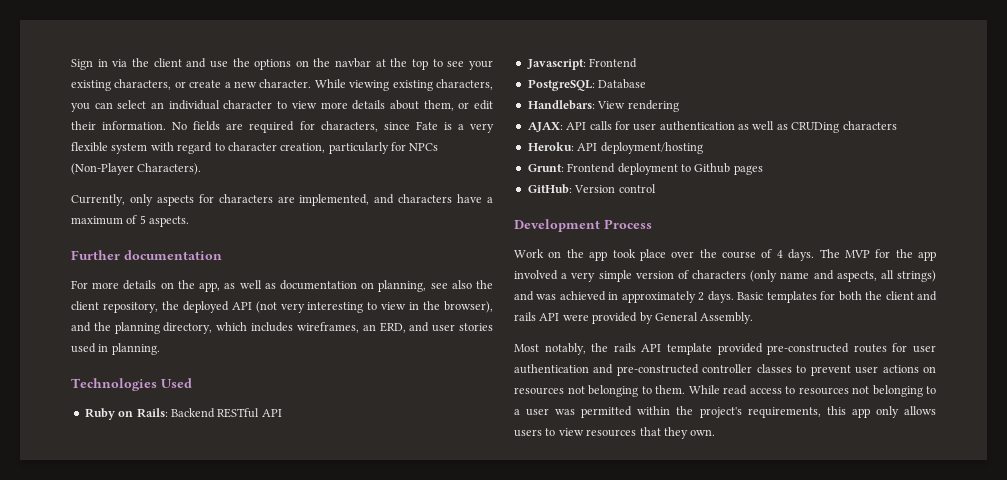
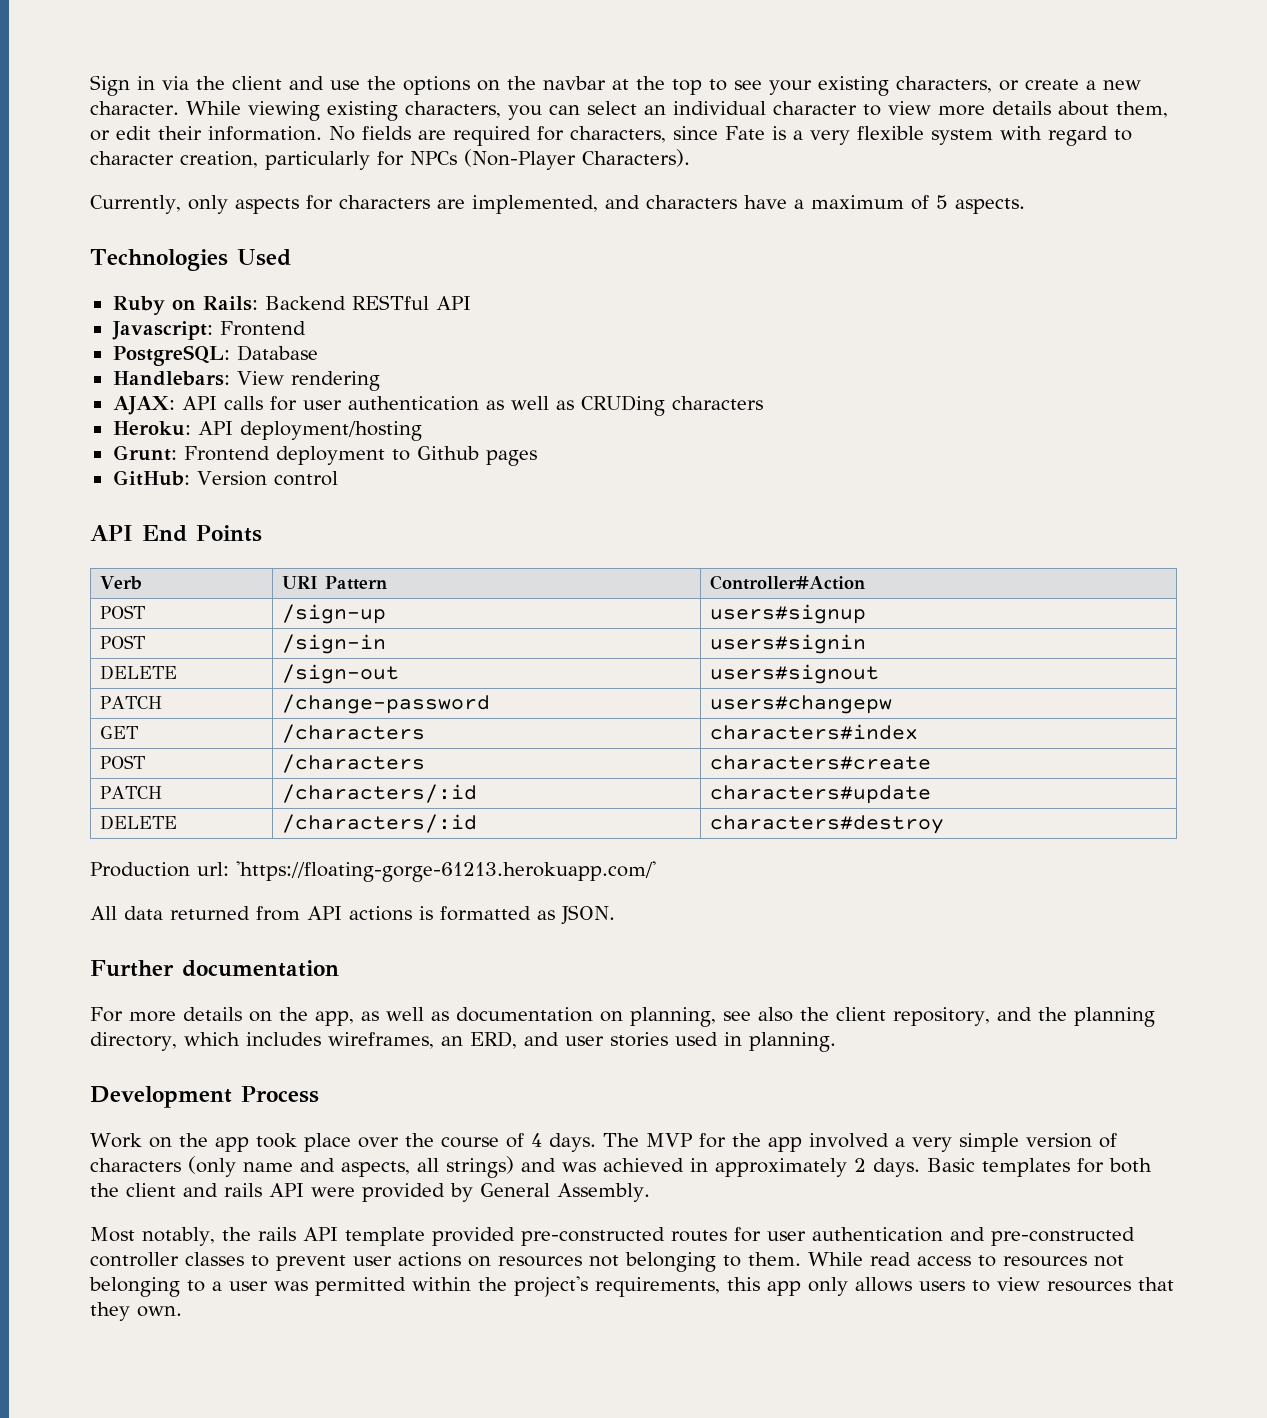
- Further documentation
- For more details on the app, as well as documentation on planning, see also the client repository, the deployed API (not very interesting to view in the browser), and the planning directory, which includes wireframes, an ERD, and user stories used in planning.
+ API End Points
+ Verb | URI Pattern | Controller#Action
+ POST | /sign-up | users#signup
+ POST | /sign-in | users#signin
+ DELETE | /sign-out | users#signout
+ PATCH | /change-password | users#changepw
+ GET | /characters | characters#index
+ POST | /characters | characters#create
+ PATCH | /characters/:id | characters#update
+ DELETE | /characters/:id | characters#destroy
+ Production url: 'https://floating-gorge-61213.herokuapp.com/'
+ All data returned from API actions is formatted as JSON.
+ Further documentation
+ For more details on the app, as well as documentation on planning, see also the client repository, and the planning directory, which includes wireframes, an ERD, and user stories used in planning.

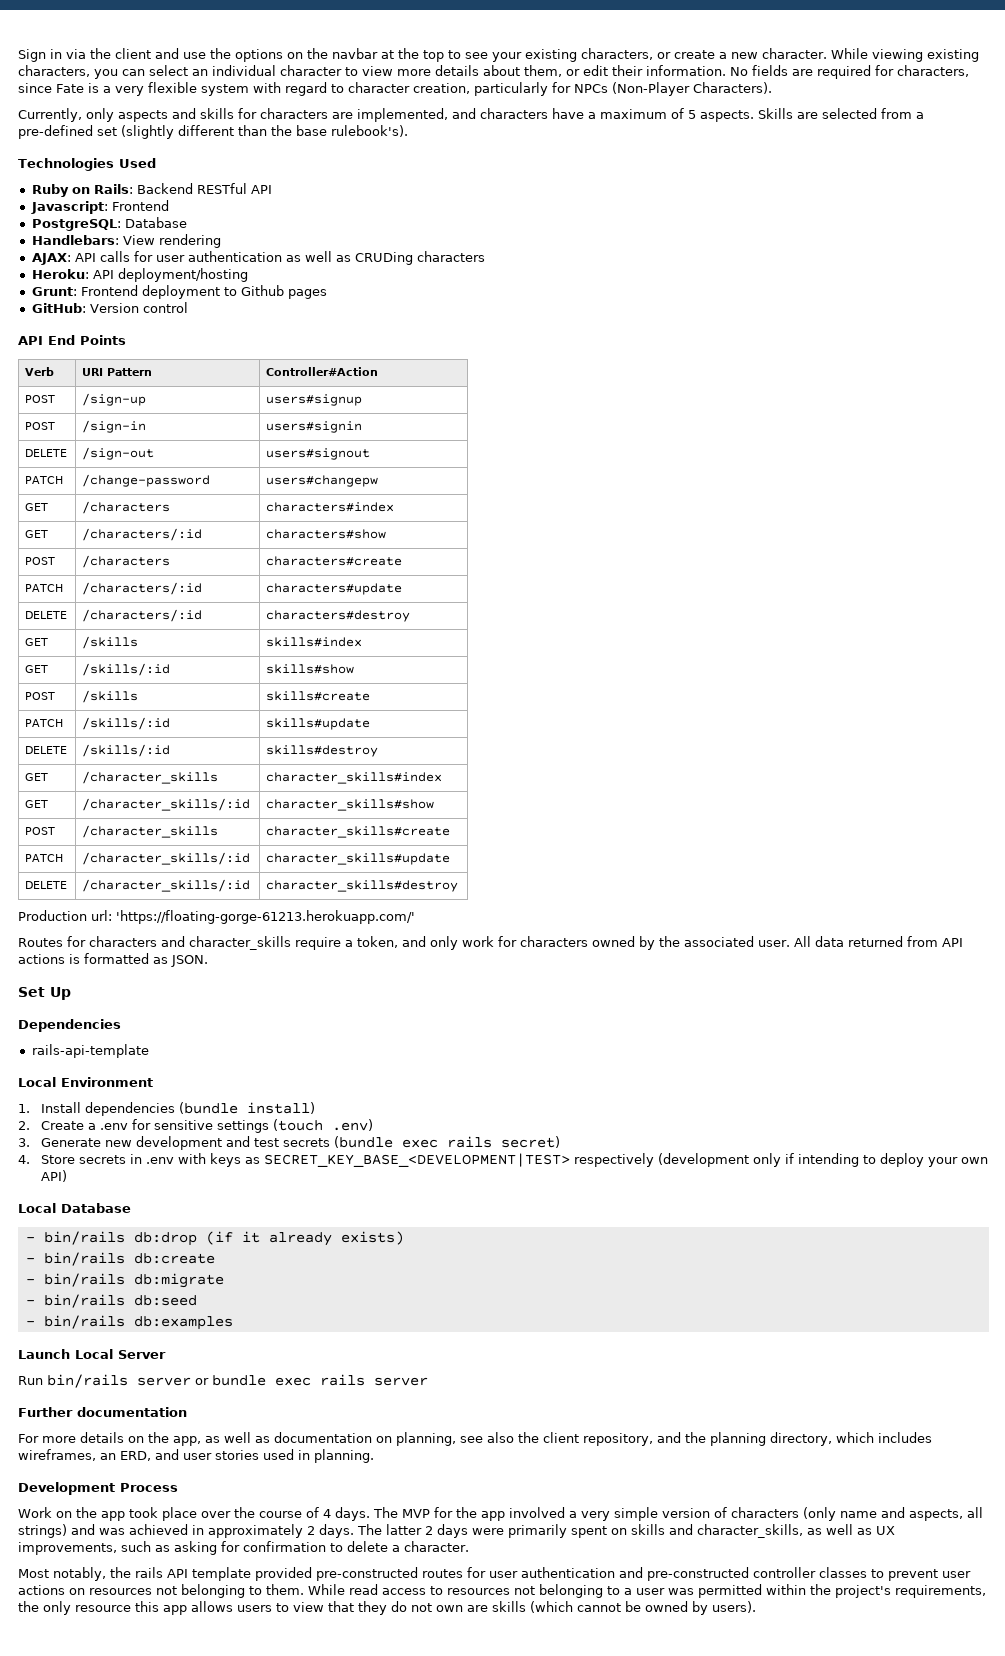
- Currently, only aspects for characters are implemented, and characters have a maximum of 5 aspects.
+ Currently, only aspects and skills for characters are implemented, and characters have a maximum of 5 aspects. Skills are selected from a pre-defined set (slightly different than the base rulebook's).
+ GET | /characters/:id | characters#show
+ GET | /skills | skills#index
+ GET | /skills/:id | skills#show
+ POST | /skills | skills#create
+ PATCH | /skills/:id | skills#update
+ DELETE | /skills/:id | skills#destroy
+ GET | /character_skills | character_skills#index
+ GET | /character_skills/:id | character_skills#show
+ POST | /character_skills | character_skills#create
+ PATCH | /character_skills/:id | character_skills#update
+ DELETE | /character_skills/:id | character_skills#destroy
  Production url: 'https://floating-gorge-61213.herokuapp.com/'
- All data returned from API actions is formatted as JSON.
+ Routes for characters and character_skills require a token, and only work for characters owned by the associated user. All data returned from API actions is formatted as JSON.
+ Set Up
+ Dependencies
+ rails-api-template
+ Local Environment
+ 1. Install dependencies (bundle install)
+ 2. Create a .env for sensitive settings (touch .env)
+ 3. Generate new development and test secrets (bundle exec rails secret)
+ 4. Store secrets in .env with keys as SECRET_KEY_BASE_<DEVELOPMENT|TEST> respectively (development only if intending to deploy your own API)
+ Local Database
+ - bin/rails db:drop (if it already exists)
+ - bin/rails db:create
+ - bin/rails db:migrate
+ - bin/rails db:seed
+ - bin/rails db:examples
+ Launch Local Server
+ Run bin/rails server or bundle exec rails server
- Basic templates for both the client and rails API were provided by General Assembly.
+ The latter 2 days were primarily spent on skills and character_skills, as well as UX improvements, such as asking for confirmation to delete a character.
- While read access to resources not belonging to a user was permitted within the project's requirements, this app only allows users to view resources that they own.
+ While read access to resources not belonging to a user was permitted within the project's requirements, the only resource this app allows users to view that they do not own are skills (which cannot be owned by users).

